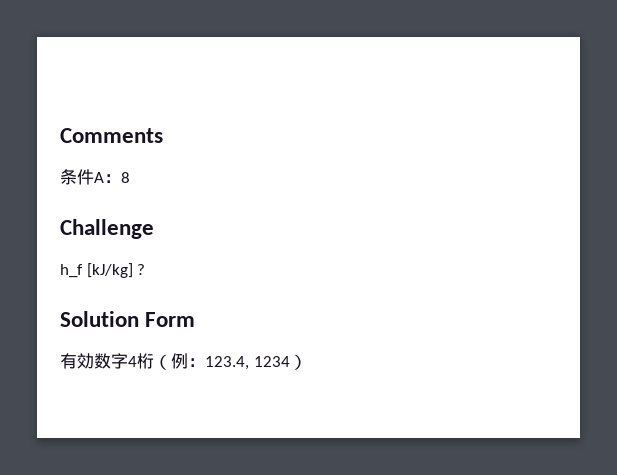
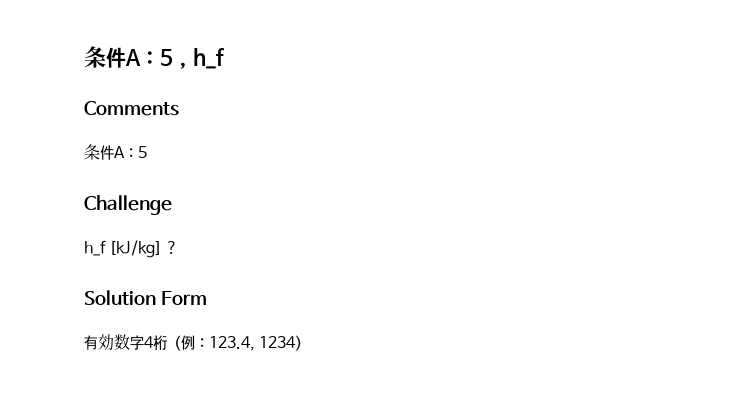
+ 条件A：5，h_f
  Comments
- 条件A：8
+ 条件A：5

